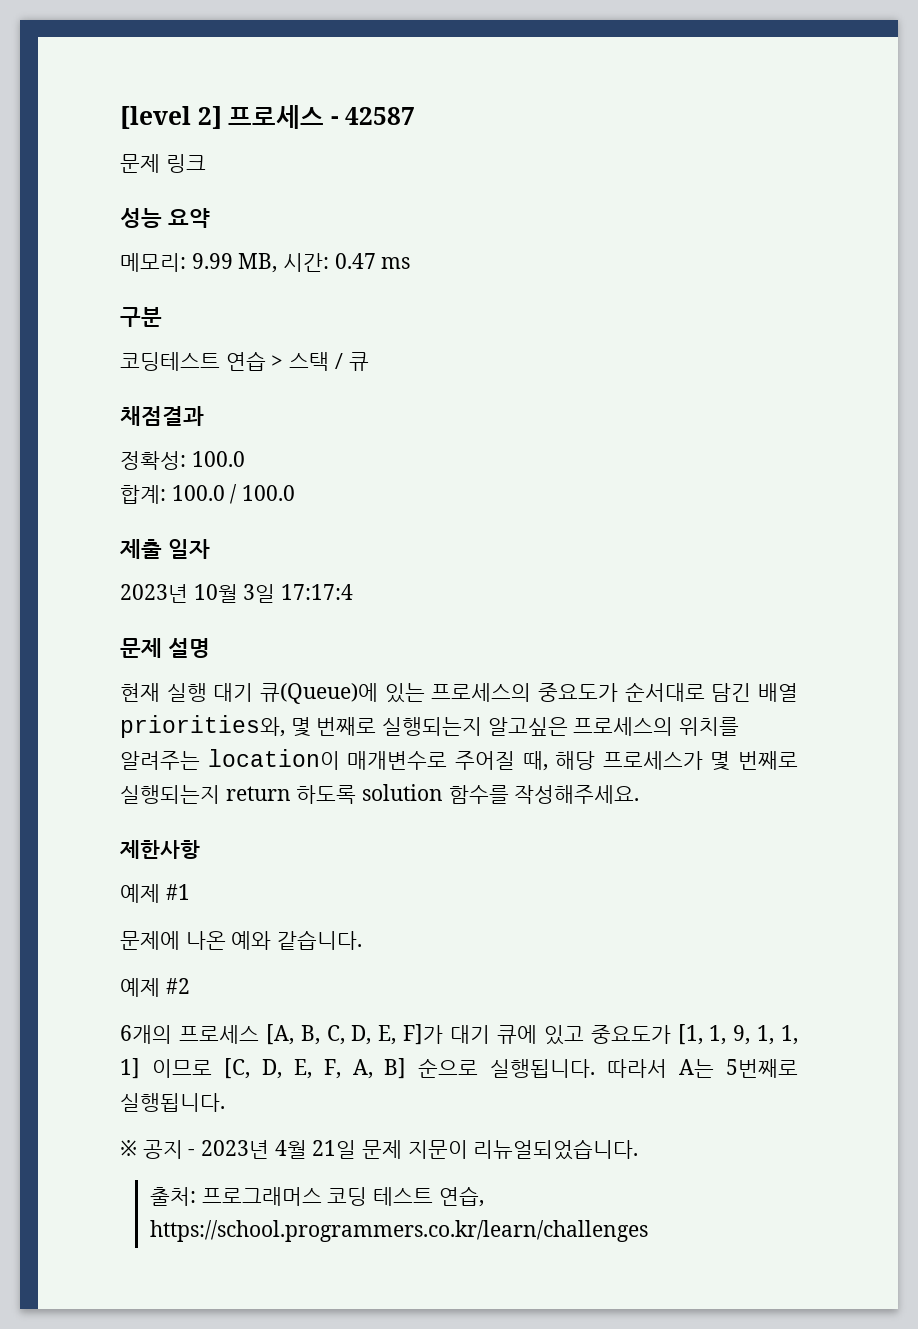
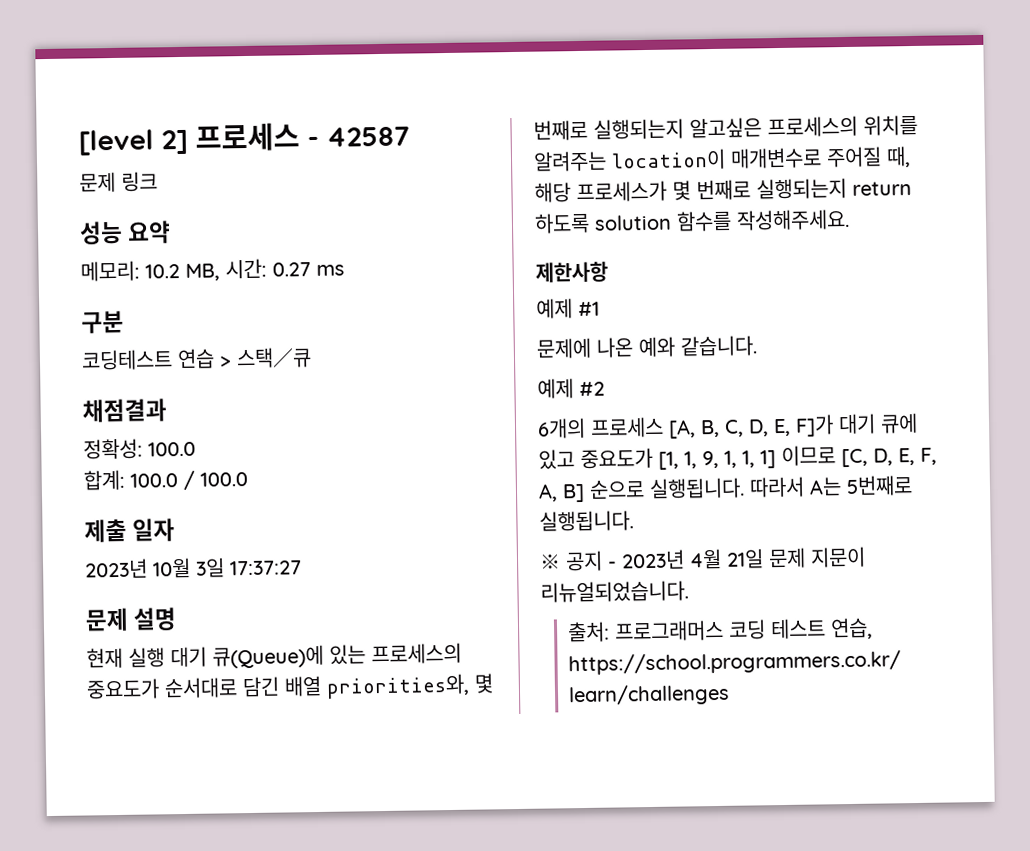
- 메모리: 9.99 MB, 시간: 0.47 ms
+ 메모리: 10.2 MB, 시간: 0.27 ms
- 2023년 10월 3일 17:17:4
+ 2023년 10월 3일 17:37:27

